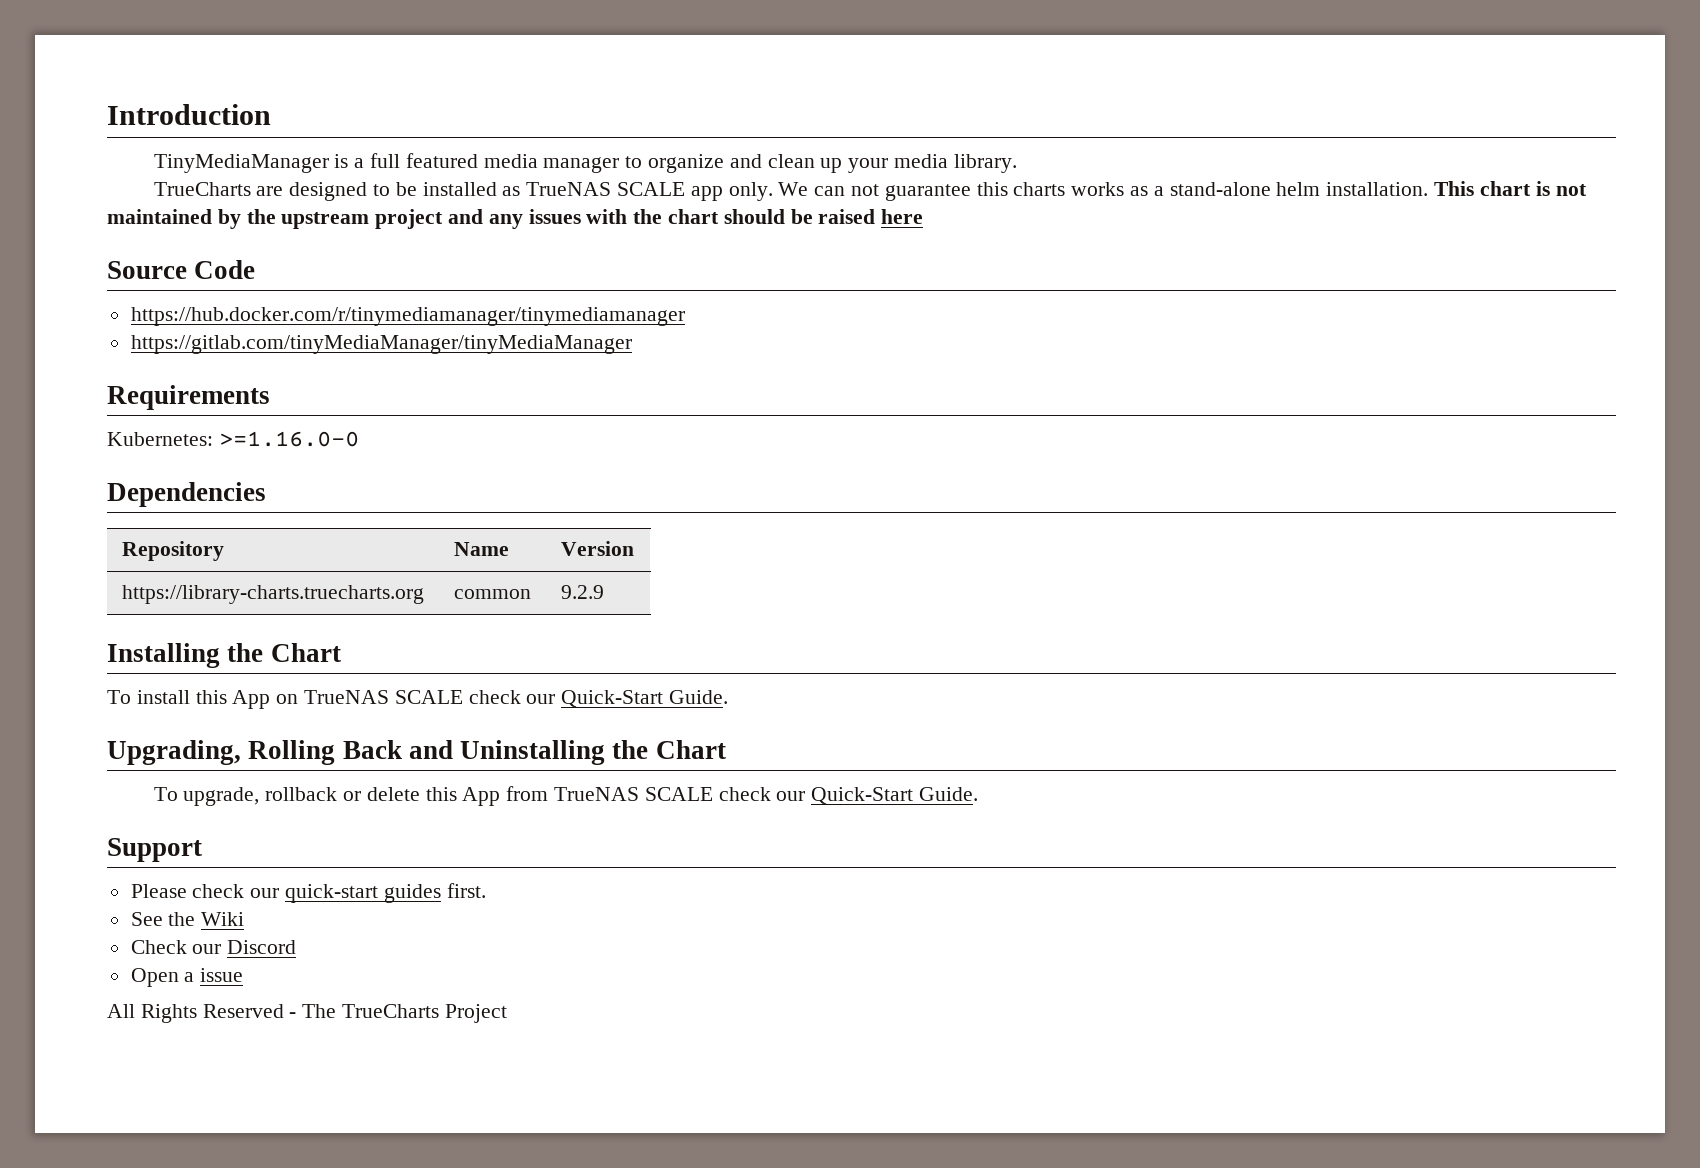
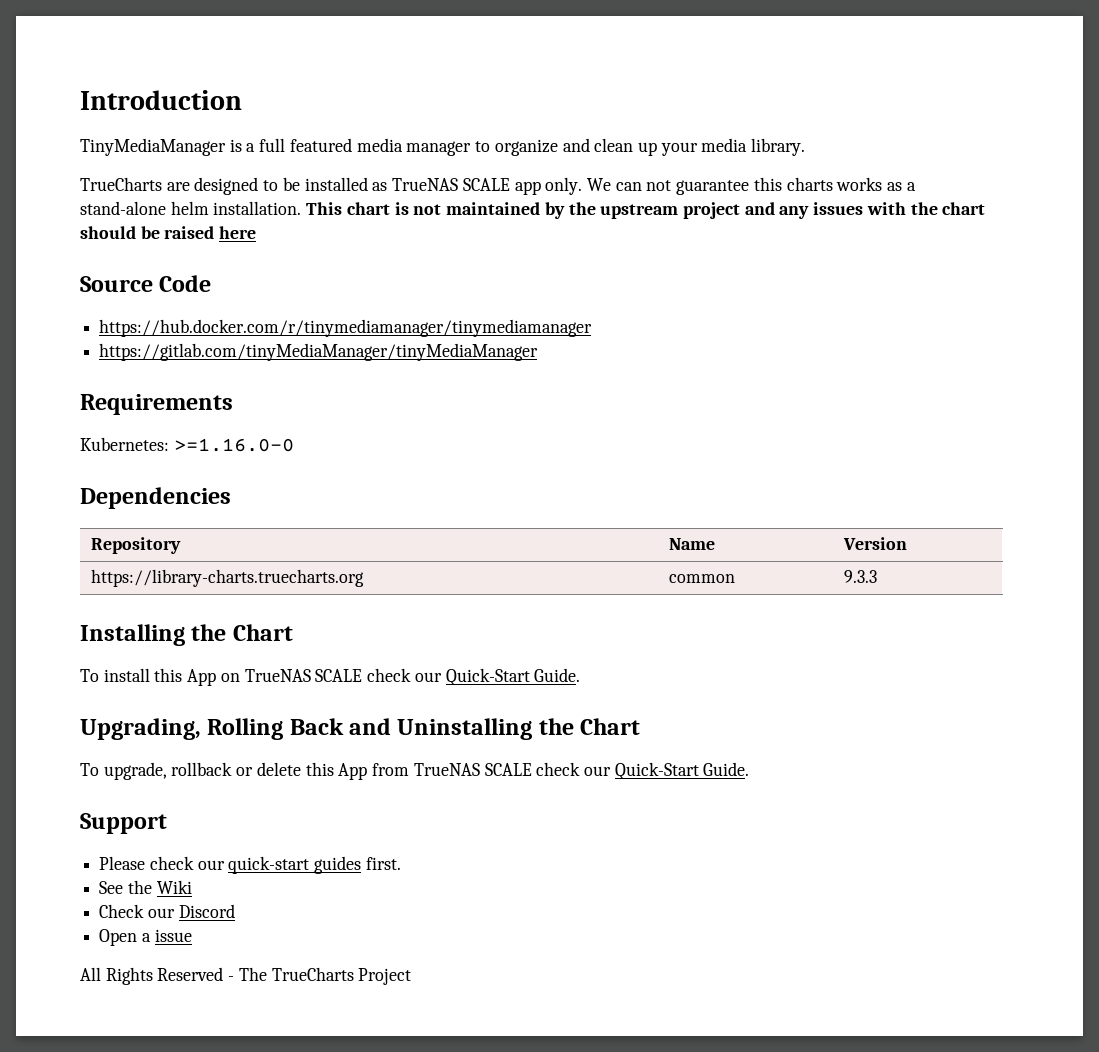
- https://library-charts.truecharts.org | common | 9.2.9
+ https://library-charts.truecharts.org | common | 9.3.3

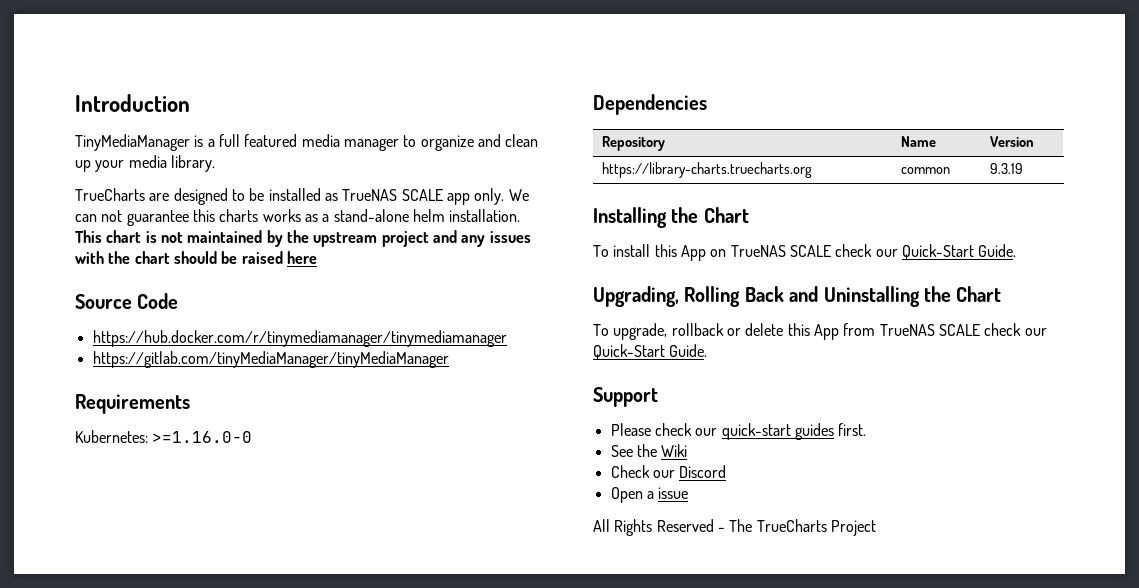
- https://library-charts.truecharts.org | common | 9.3.3
+ https://library-charts.truecharts.org | common | 9.3.19

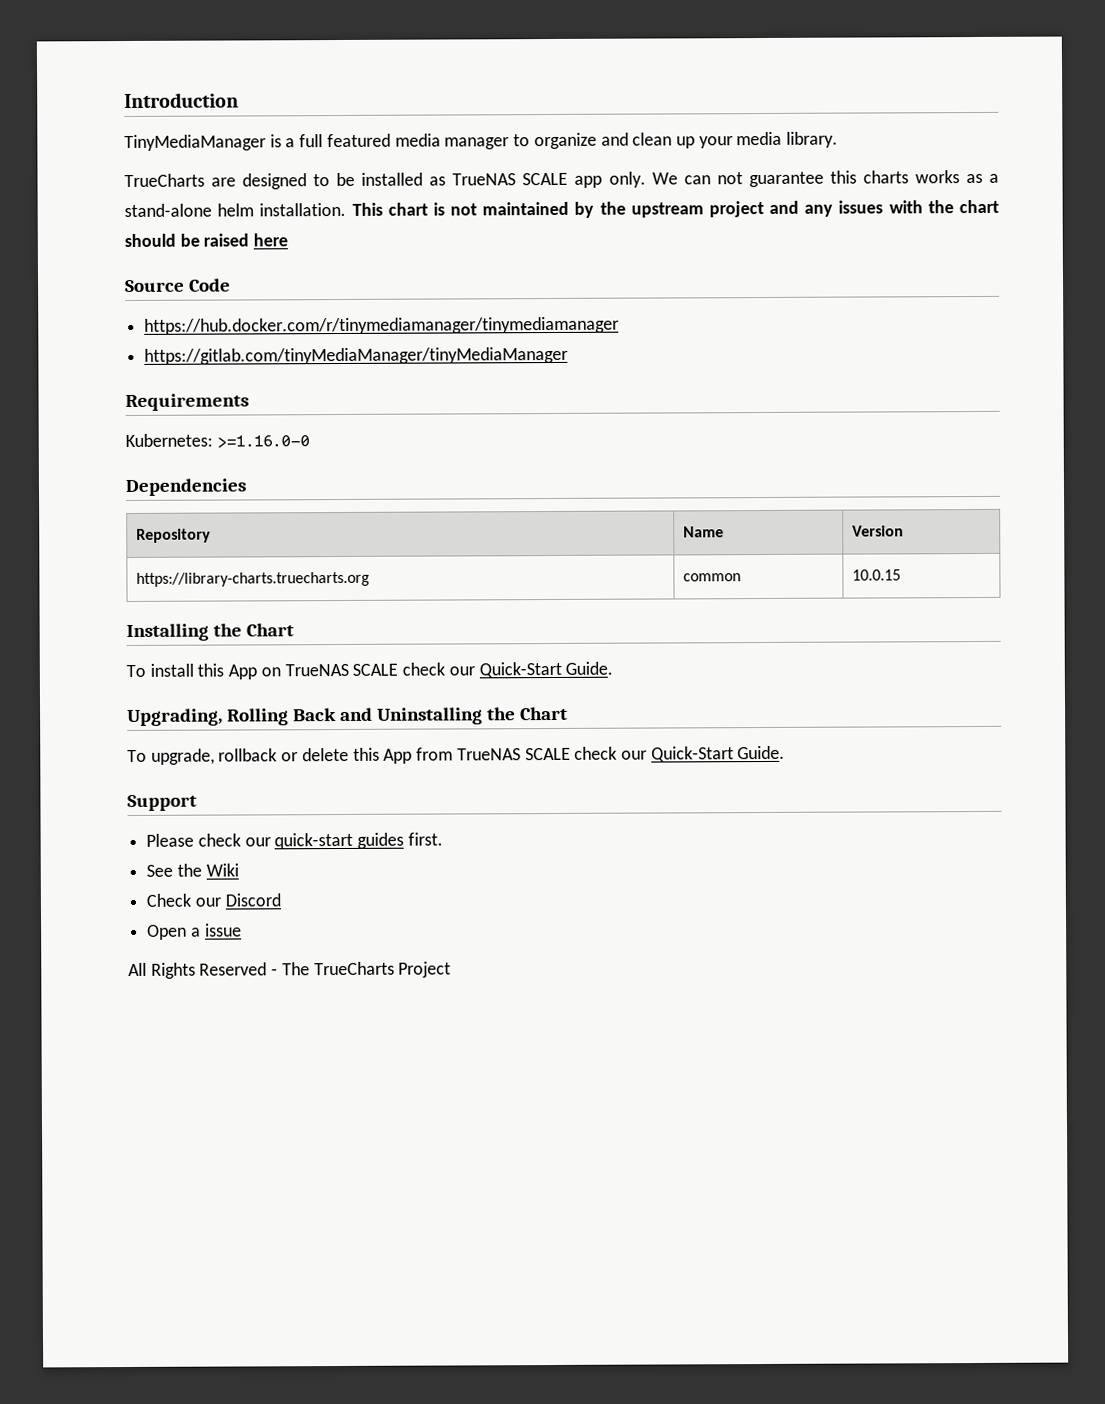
- https://library-charts.truecharts.org | common | 9.3.19
+ https://library-charts.truecharts.org | common | 10.0.15

